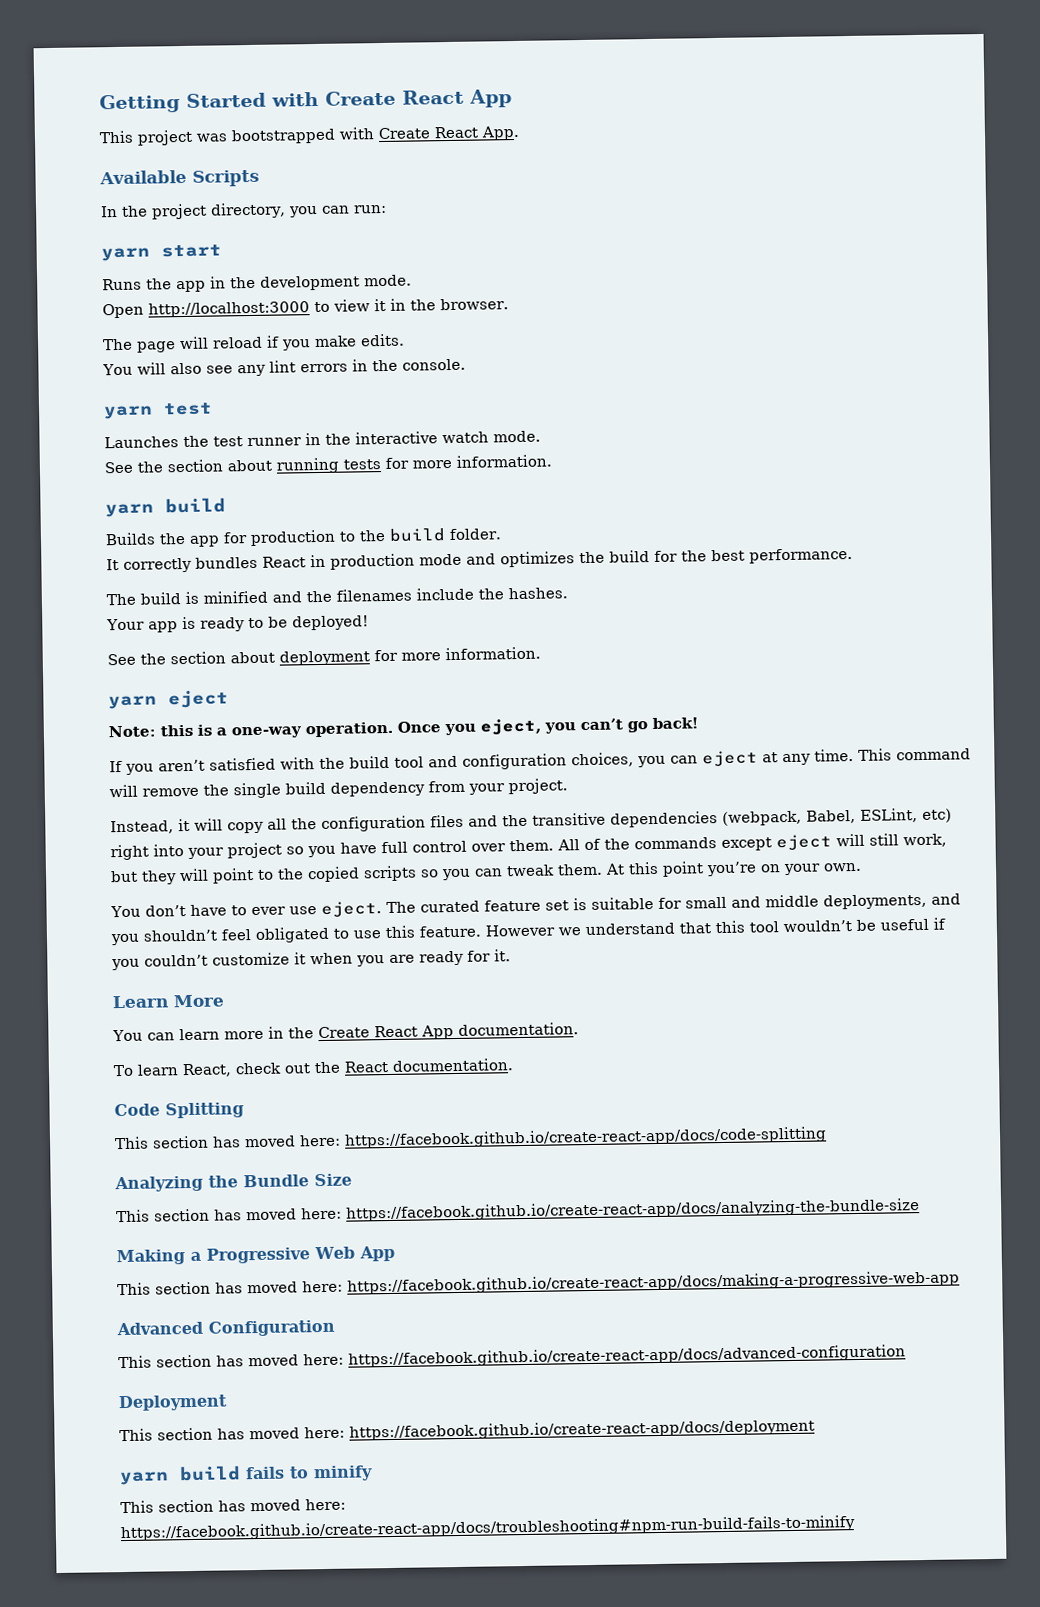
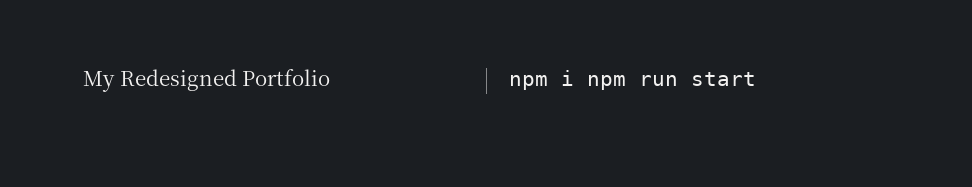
- Getting Started with Create React App
- This project was bootstrapped with Create React App.
- Available Scripts
- In the project directory, you can run:
- yarn start
- Runs the app in the development mode.
- Open http://localhost:3000 to view it in the browser.
- The page will reload if you make edits.
- You will also see any lint errors in the console.
- yarn test
- Launches the test runner in the interactive watch mode.
- See the section about running tests for more information.
- yarn build
- Builds the app for production to the build folder.
- It correctly bundles React in production mode and optimizes the build for the best performance.
- The build is minified and the filenames include the hashes.
- Your app is ready to be deployed!
- See the section about deployment for more information.
- yarn eject
- Note: this is a one-way operation. Once you eject, you can’t go back!
- If you aren’t satisfied with the build tool and configuration choices, you can eject at any time. This command will remove the single build dependency from your project.
- Instead, it will copy all the configuration files and the transitive dependencies (webpack, Babel, ESLint, etc) right into your project so you have full control over them. All of the commands except eject will still work, but they will point to the copied scripts so you can tweak them. At this point you’re on your own.
- You don’t have to ever use eject. The curated feature set is suitable for small and middle deployments, and you shouldn’t feel obligated to use this feature. However we understand that this tool wouldn’t be useful if you couldn’t customize it when you are ready for it.
- Learn More
- You can learn more in the Create React App documentation.
- To learn React, check out the React documentation.
- Code Splitting
- This section has moved here: https://facebook.github.io/create-react-app/docs/code-splitting
- Analyzing the Bundle Size
- This section has moved here: https://facebook.github.io/create-react-app/docs/analyzing-the-bundle-size
- Making a Progressive Web App
- This section has moved here: https://facebook.github.io/create-react-app/docs/making-a-progressive-web-app
- Advanced Configuration
- This section has moved here: https://facebook.github.io/create-react-app/docs/advanced-configuration
- Deployment
- This section has moved here: https://facebook.github.io/create-react-app/docs/deployment
- yarn build fails to minify
- This section has moved here: https://facebook.github.io/create-react-app/docs/troubleshooting#npm-run-build-fails-to-minify
+ My Redesigned Portfolio
+ npm i npm run start

